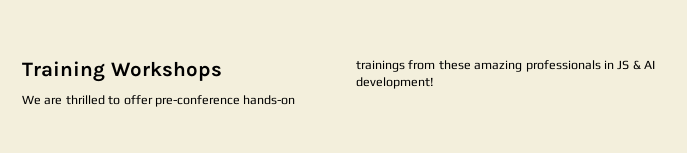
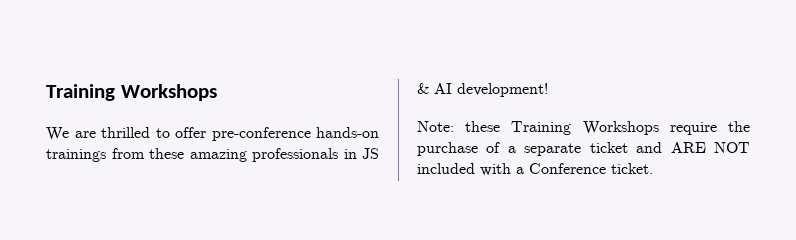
+ Note: these Training Workshops require the purchase of a separate ticket and ARE NOT included with a Conference ticket.

